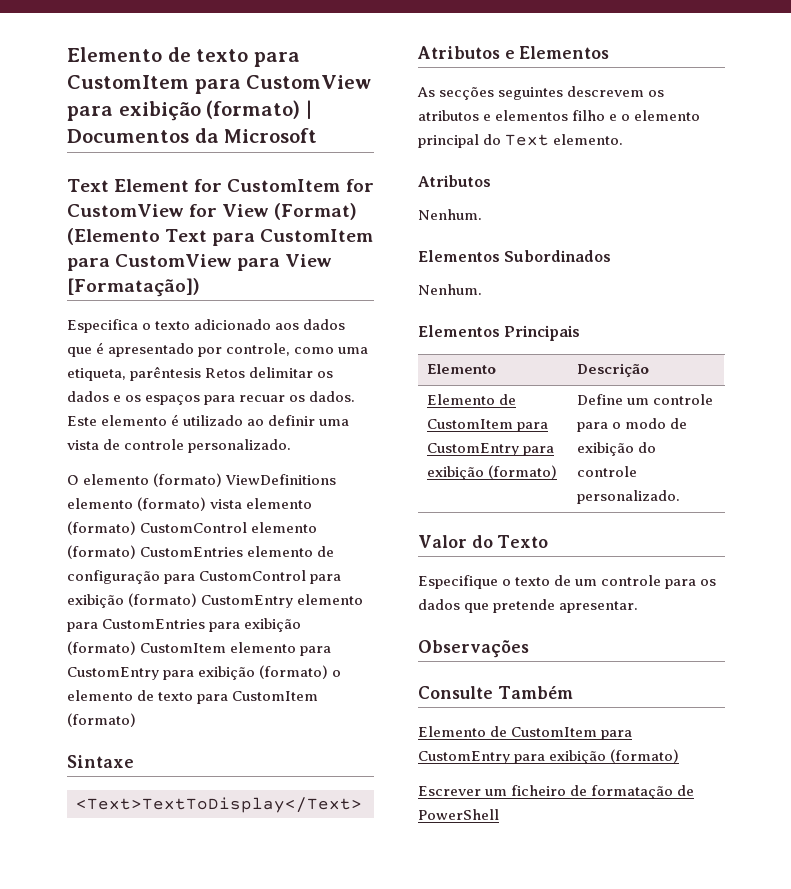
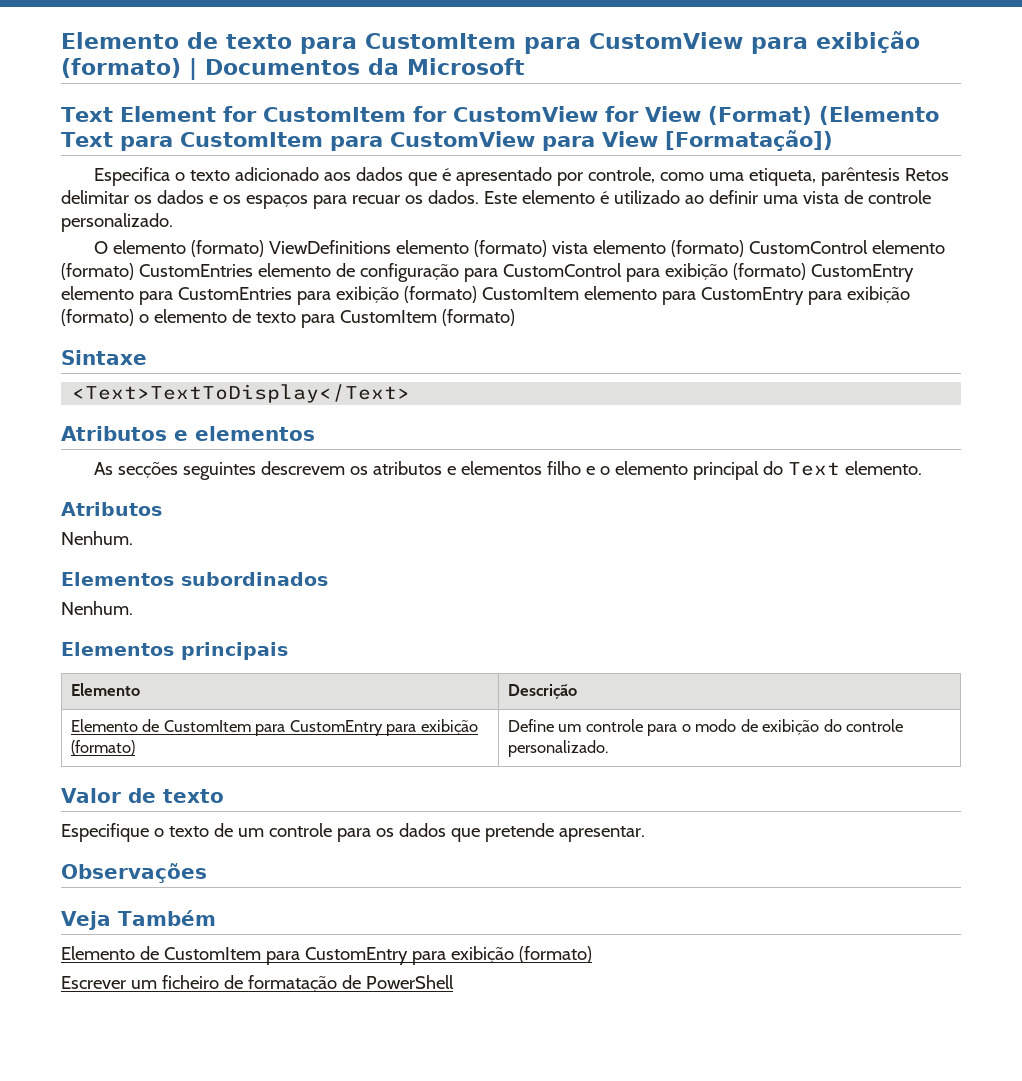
- Atributos e Elementos
+ Atributos e elementos
- Elementos Subordinados
+ Elementos subordinados
  Nenhum.
- Elementos Principais
+ Elementos principais
- Valor do Texto
+ Valor de texto
- Consulte Também
+ Veja Também

